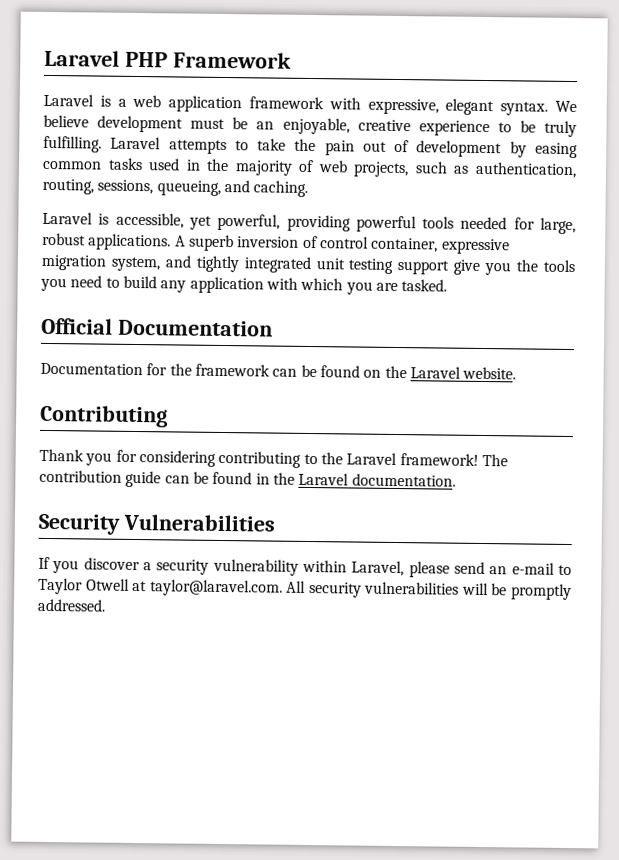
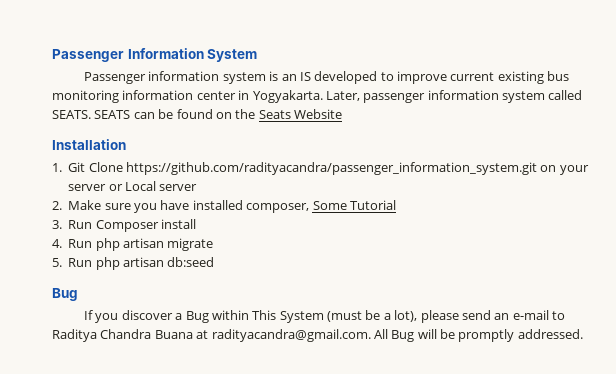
- Laravel PHP Framework
- Laravel is a web application framework with expressive, elegant syntax. We believe development must be an enjoyable, creative experience to be truly fulfilling. Laravel attempts to take the pain out of development by easing common tasks used in the majority of web projects, such as authentication, routing, sessions, queueing, and caching.
- Laravel is accessible, yet powerful, providing powerful tools needed for large, robust applications. A superb inversion of control container, expressive migration system, and tightly integrated unit testing support give you the tools you need to build any application with which you are tasked.
- Official Documentation
- Documentation for the framework can be found on the Laravel website.
- Contributing
- Thank you for considering contributing to the Laravel framework! The contribution guide can be found in the Laravel documentation.
- Security Vulnerabilities
- If you discover a security vulnerability within Laravel, please send an e-mail to Taylor Otwell at taylor@laravel.com. All security vulnerabilities will be promptly addressed.
+ Passenger Information System
+ Passenger information system is an IS developed to improve current existing bus monitoring information center in Yogyakarta. Later, passenger information system called SEATS. SEATS can be found on the Seats Website
+ Installation
+ 1. Git Clone https://github.com/radityacandra/passenger_information_system.git on your server or Local server
+ 2. Make sure you have installed composer, Some Tutorial
+ 3. Run Composer install
+ 4. Run php artisan migrate
+ 5. Run php artisan db:seed
+ Bug
+ If you discover a Bug within This System (must be a lot), please send an e-mail to Raditya Chandra Buana at radityacandra@gmail.com. All Bug will be promptly addressed.

